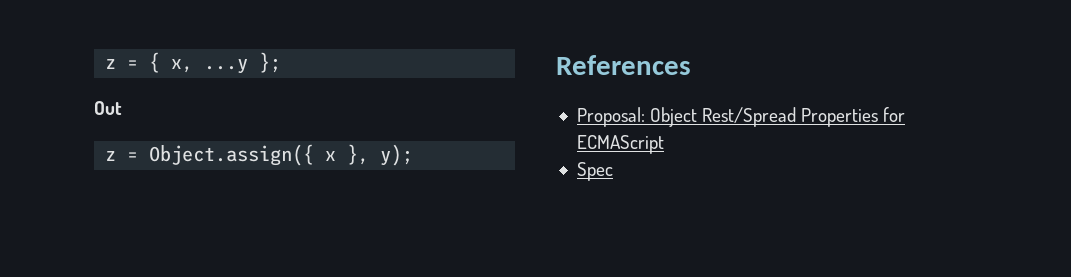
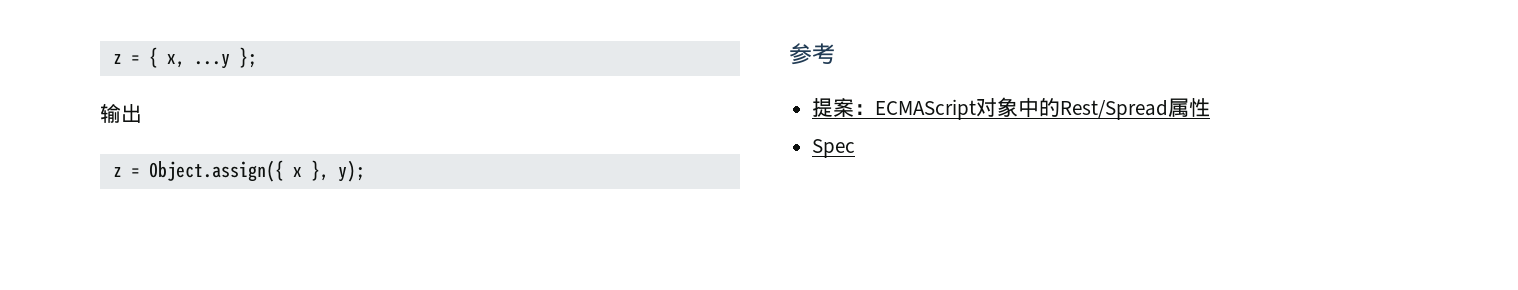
- Out
+ 输出
- References
- Proposal: Object Rest/Spread Properties for ECMAScript
+ 参考
+ 提案：ECMAScript对象中的Rest/Spread属性

